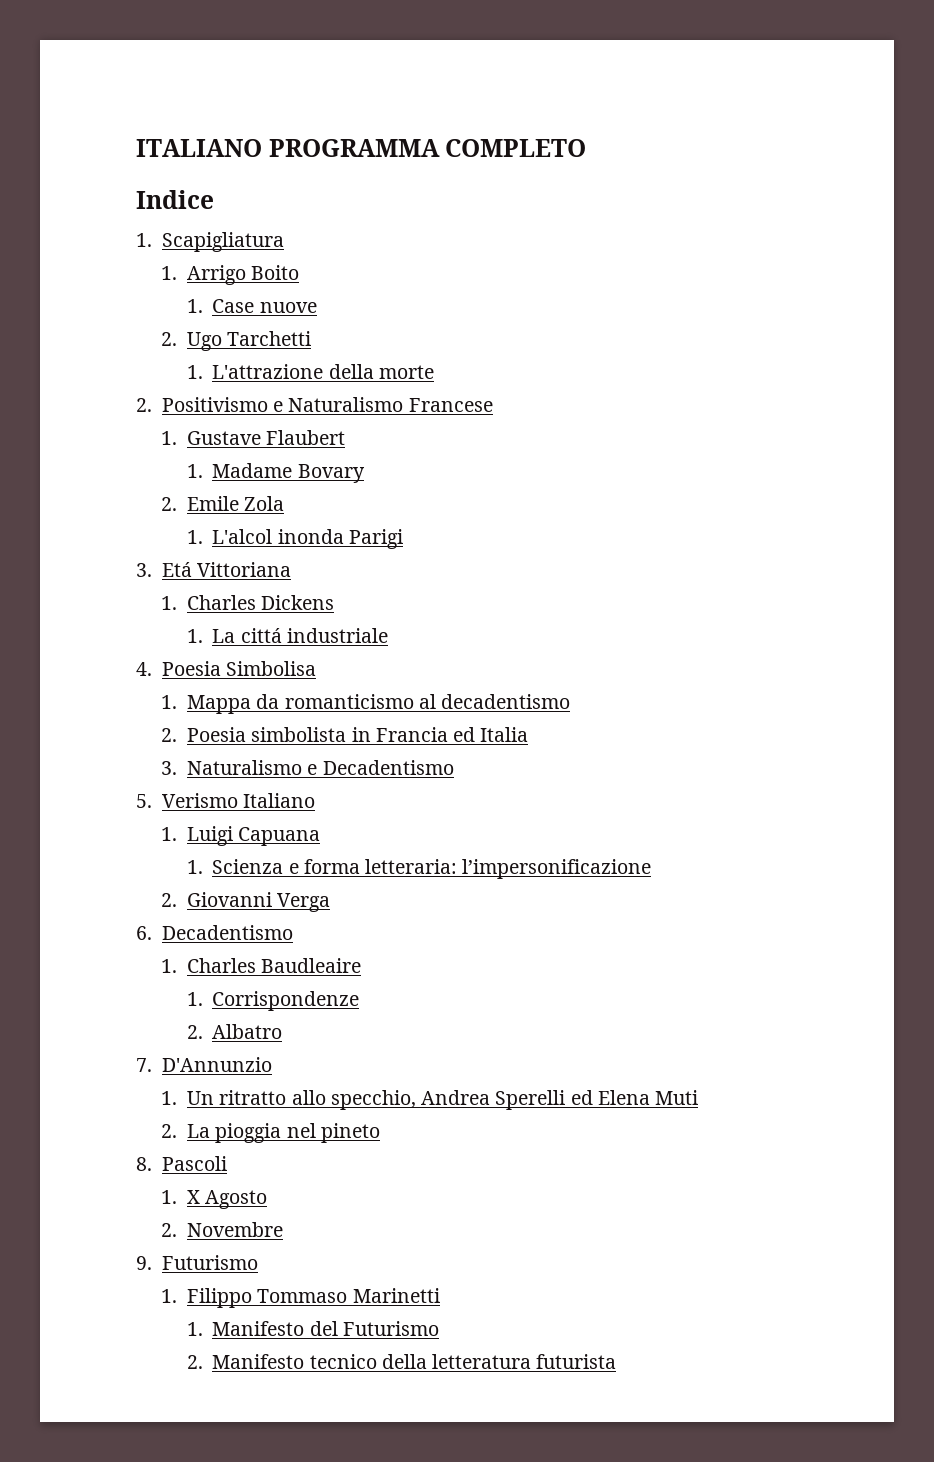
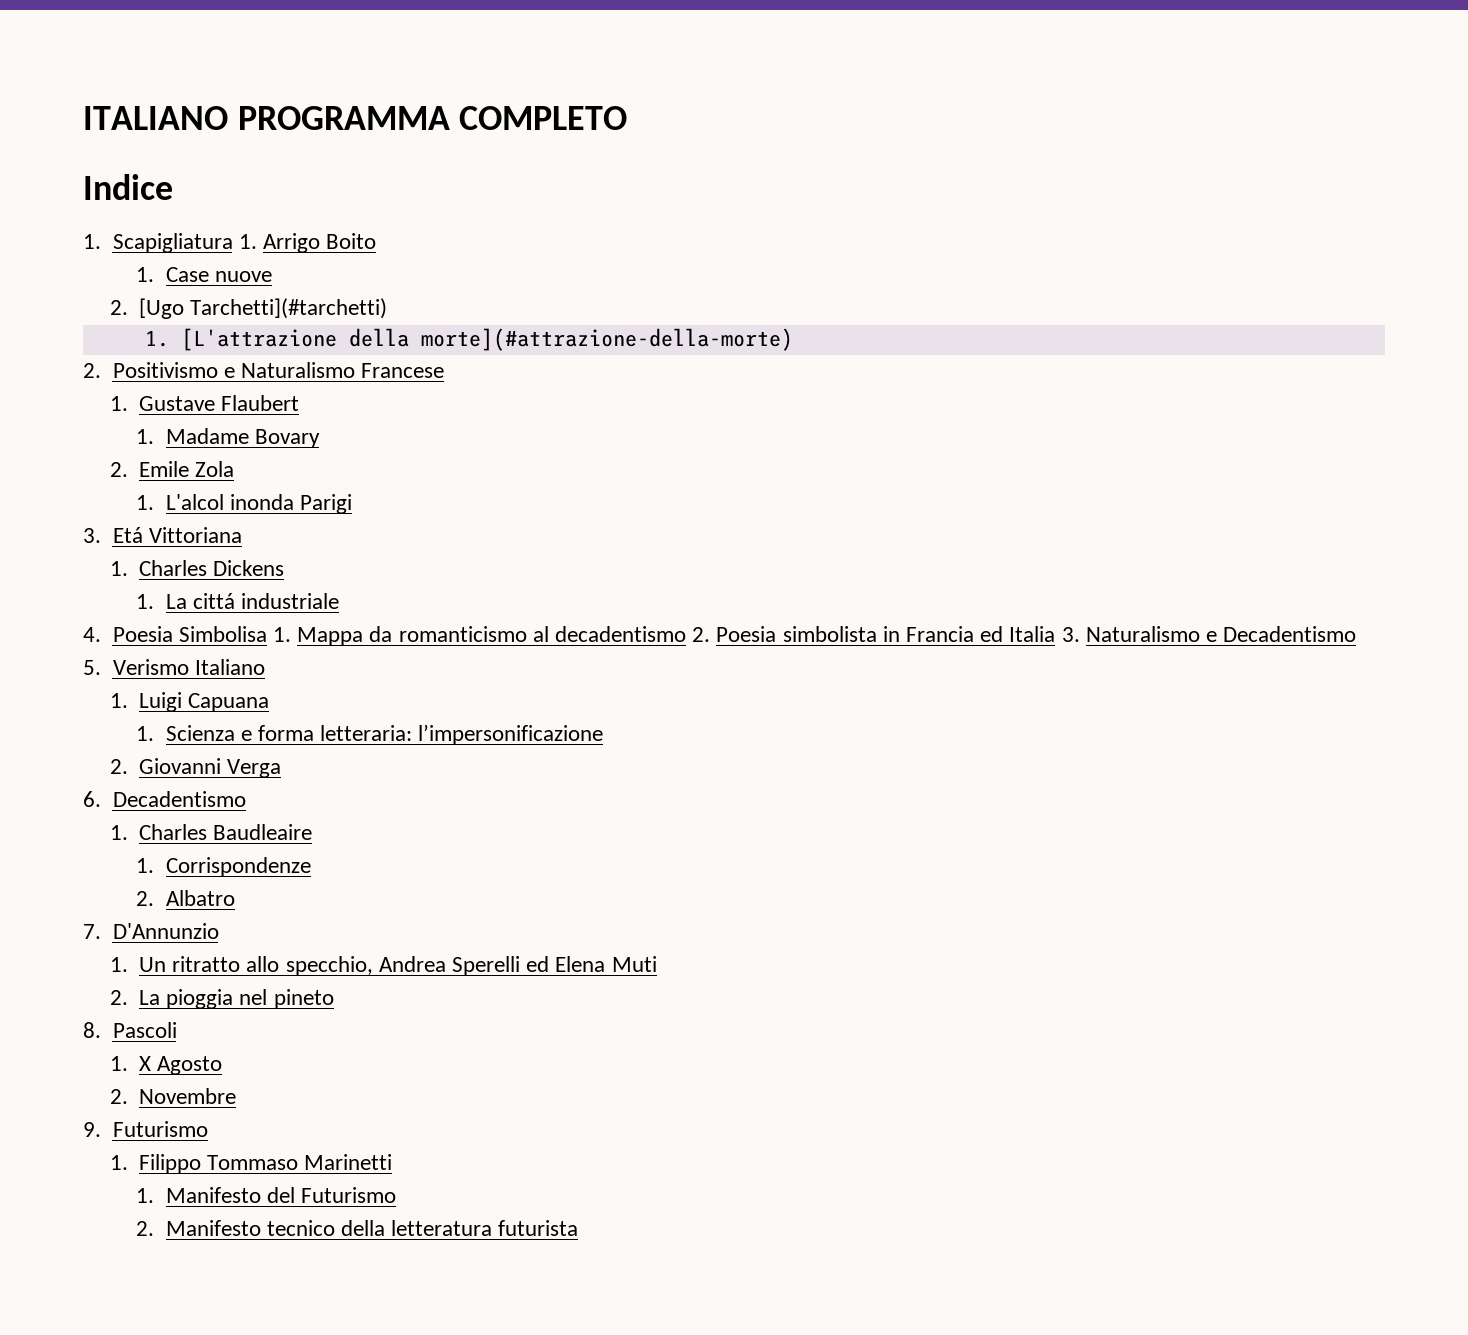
- 1. Scapigliatura
- 1. Arrigo Boito
+ 1. Scapigliatura 1. Arrigo Boito
- 2. Ugo Tarchetti
- 1. L'attrazione della morte
+ 2. [Ugo Tarchetti](#tarchetti)
+ 1. [L'attrazione della morte](#attrazione-della-morte)
- 4. Poesia Simbolisa
- 1. Mappa da romanticismo al decadentismo
- 2. Poesia simbolista in Francia ed Italia
- 3. Naturalismo e Decadentismo
+ 4. Poesia Simbolisa 1. Mappa da romanticismo al decadentismo 2. Poesia simbolista in Francia ed Italia 3. Naturalismo e Decadentismo

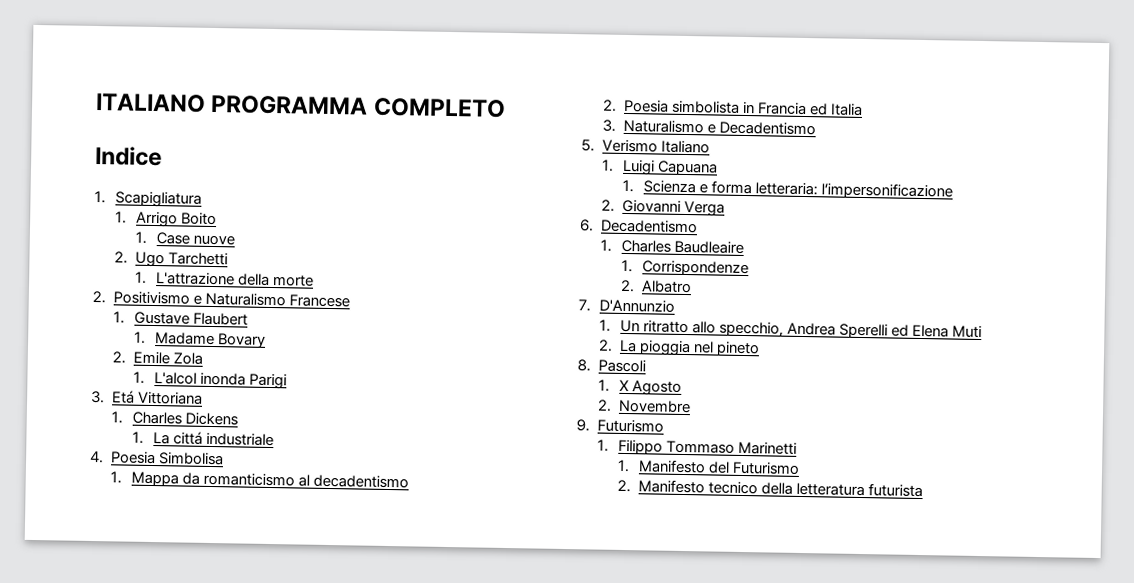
- 1. Scapigliatura 1. Arrigo Boito
+ 1. Scapigliatura
+ 1. Arrigo Boito
- 2. [Ugo Tarchetti](#tarchetti)
- 1. [L'attrazione della morte](#attrazione-della-morte)
+ 2. Ugo Tarchetti
+ 1. L'attrazione della morte
- 4. Poesia Simbolisa 1. Mappa da romanticismo al decadentismo 2. Poesia simbolista in Francia ed Italia 3. Naturalismo e Decadentismo
+ 4. Poesia Simbolisa
+ 1. Mappa da romanticismo al decadentismo
+ 2. Poesia simbolista in Francia ed Italia
+ 3. Naturalismo e Decadentismo

